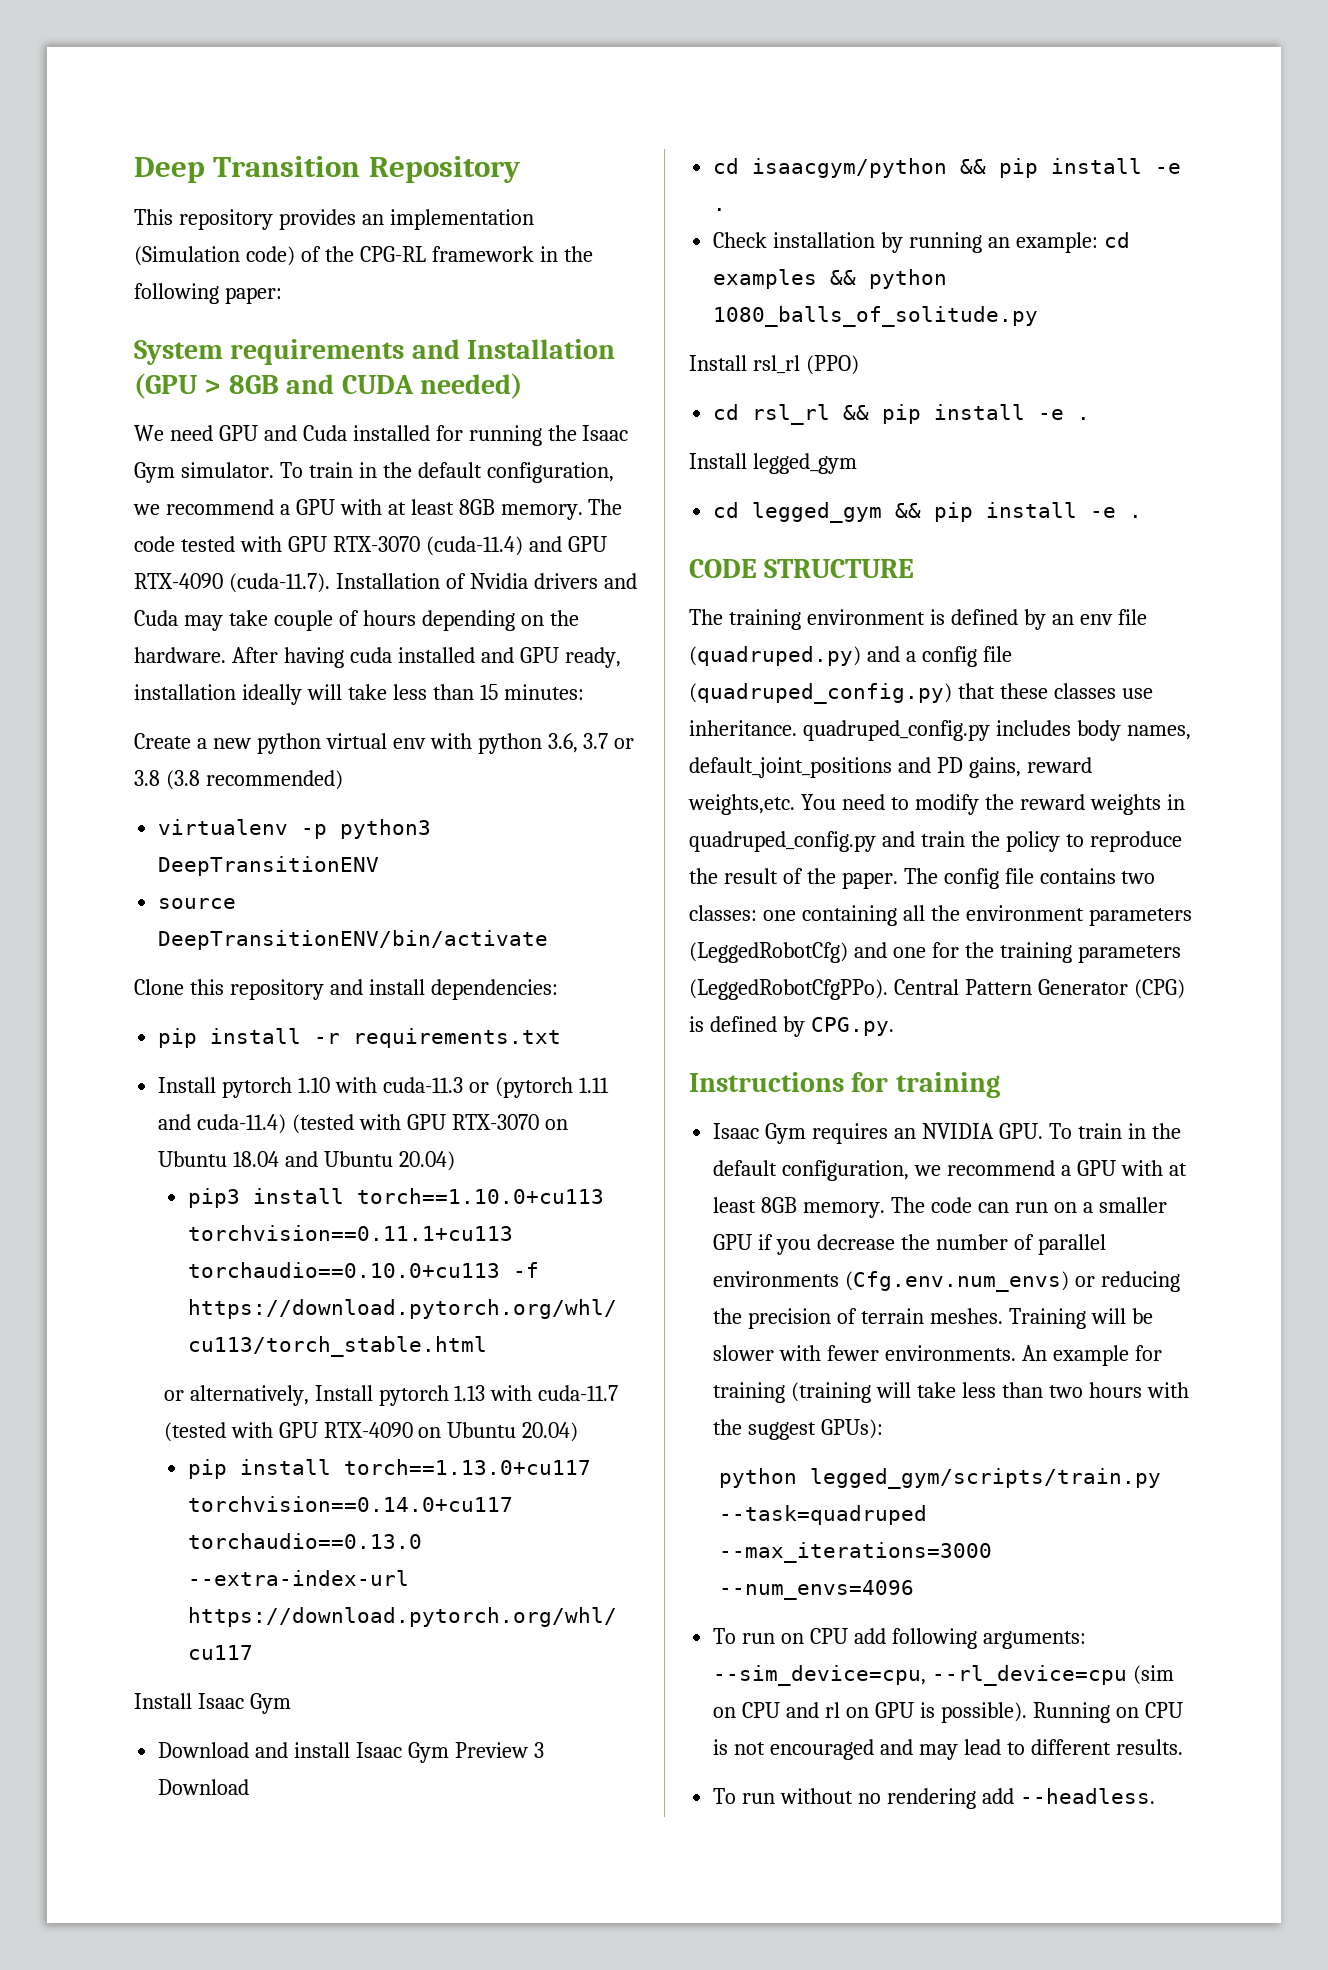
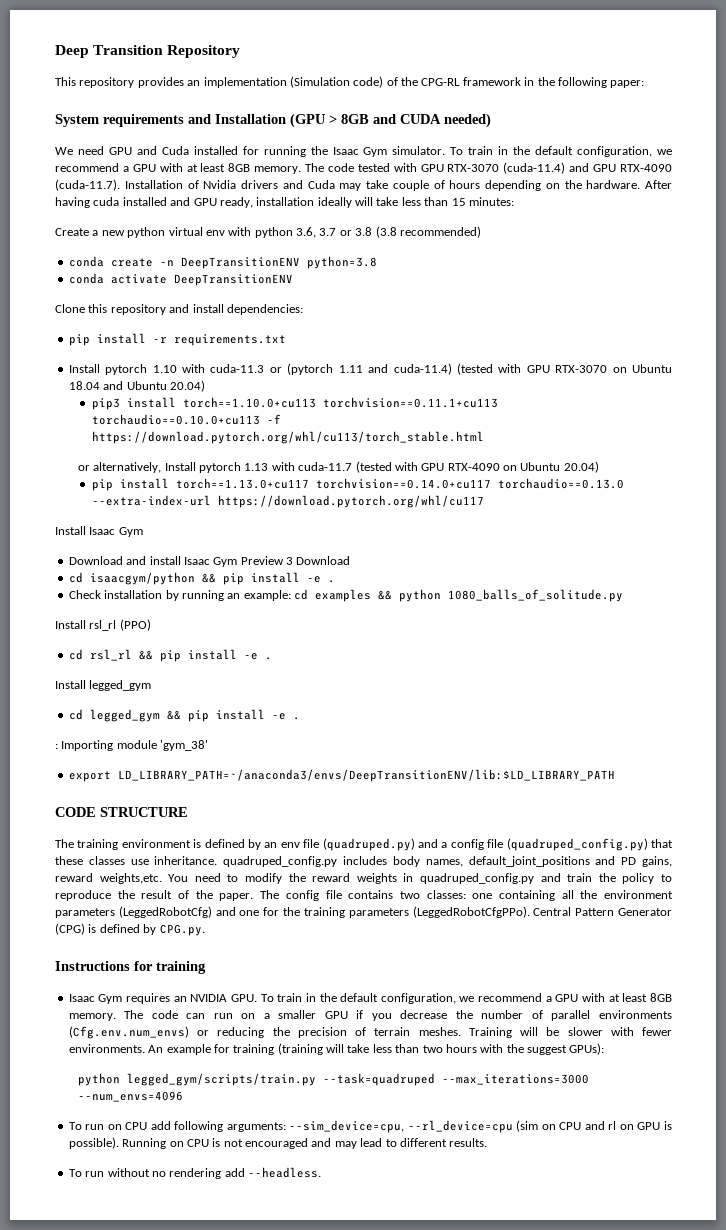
- virtualenv -p python3 DeepTransitionENV
- source DeepTransitionENV/bin/activate
+ conda create -n DeepTransitionENV python=3.8
+ conda activate DeepTransitionENV
+ : Importing module 'gym_38'
+ export LD_LIBRARY_PATH=~/anaconda3/envs/DeepTransitionENV/lib:$LD_LIBRARY_PATH

